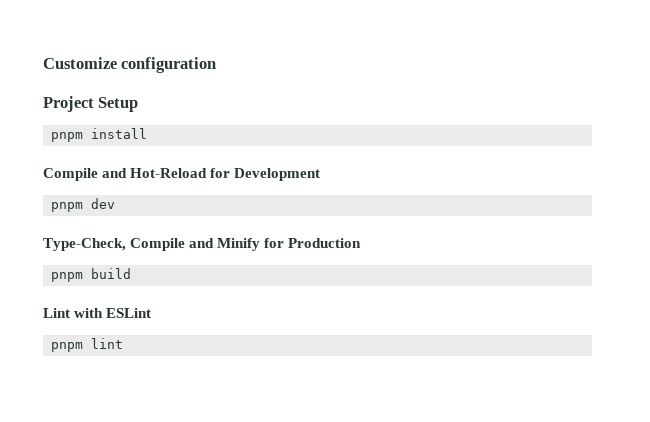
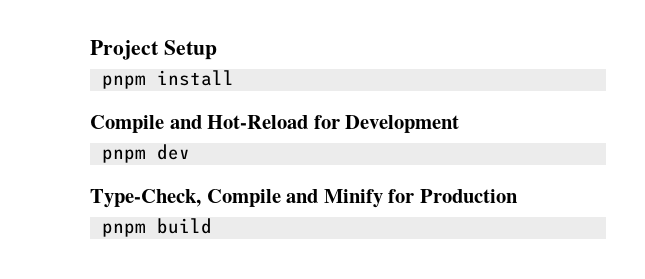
- Customize configuration
- Lint with ESLint
- pnpm lint

